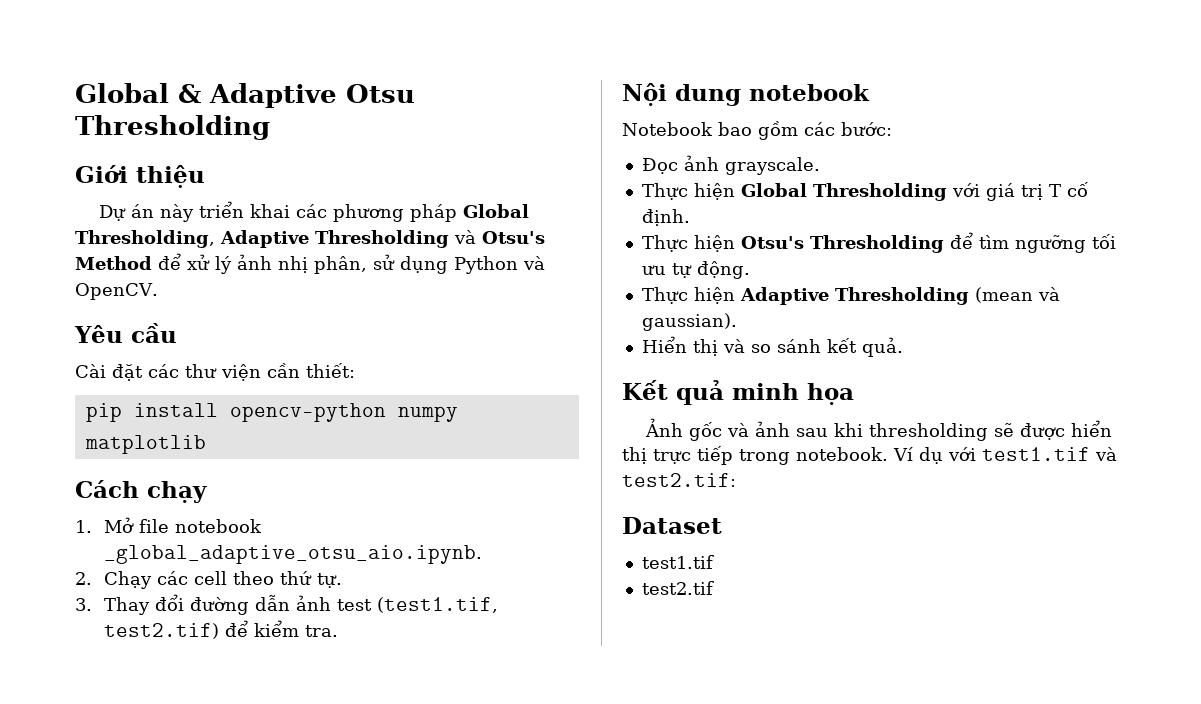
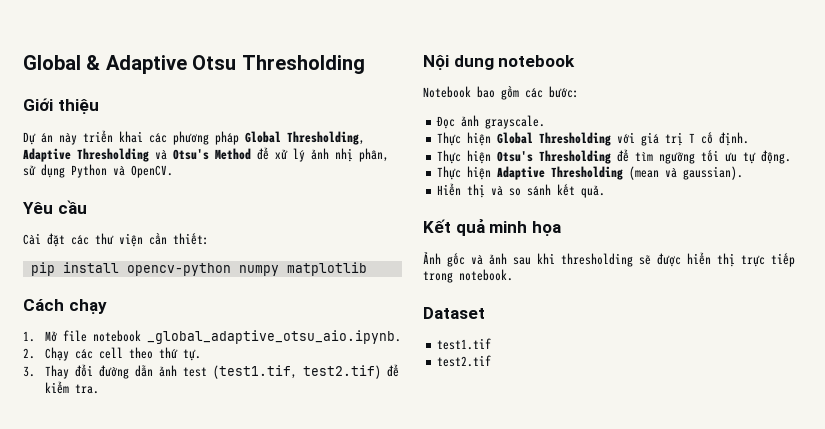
- Ví dụ với test1.tif và test2.tif:

